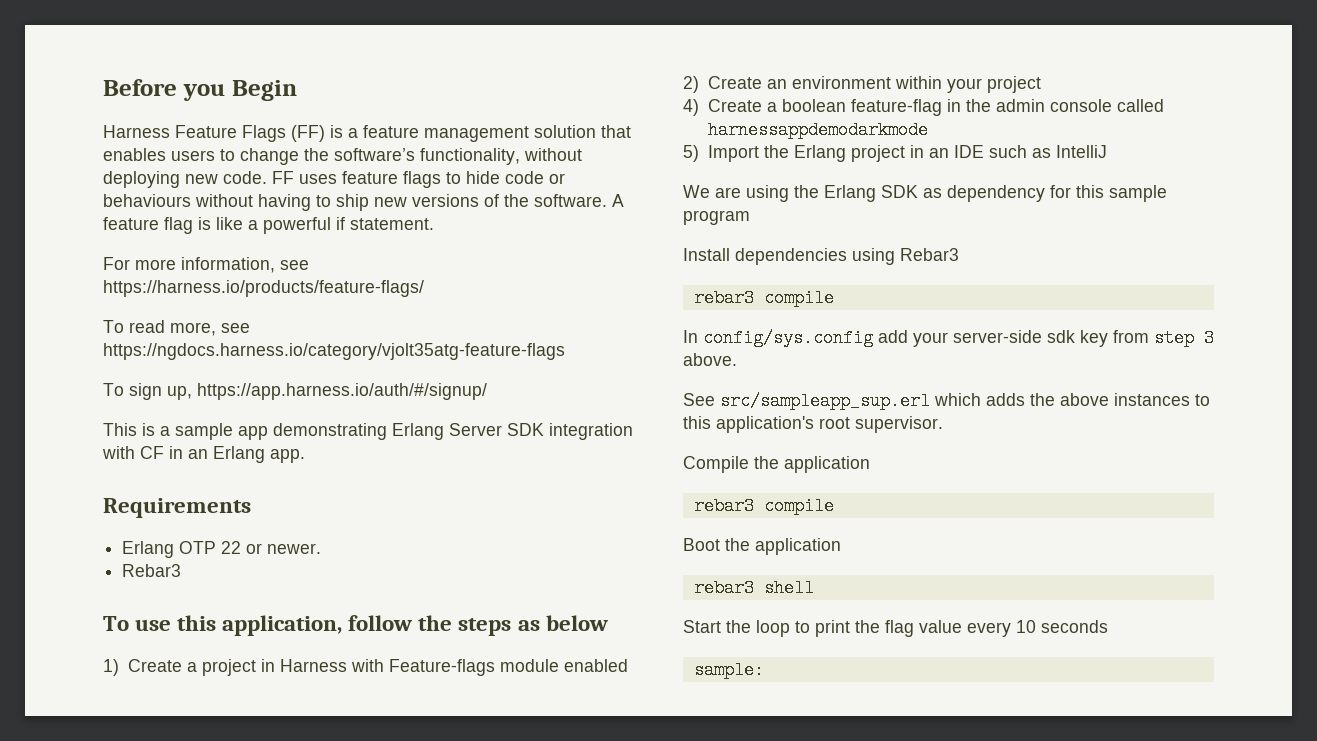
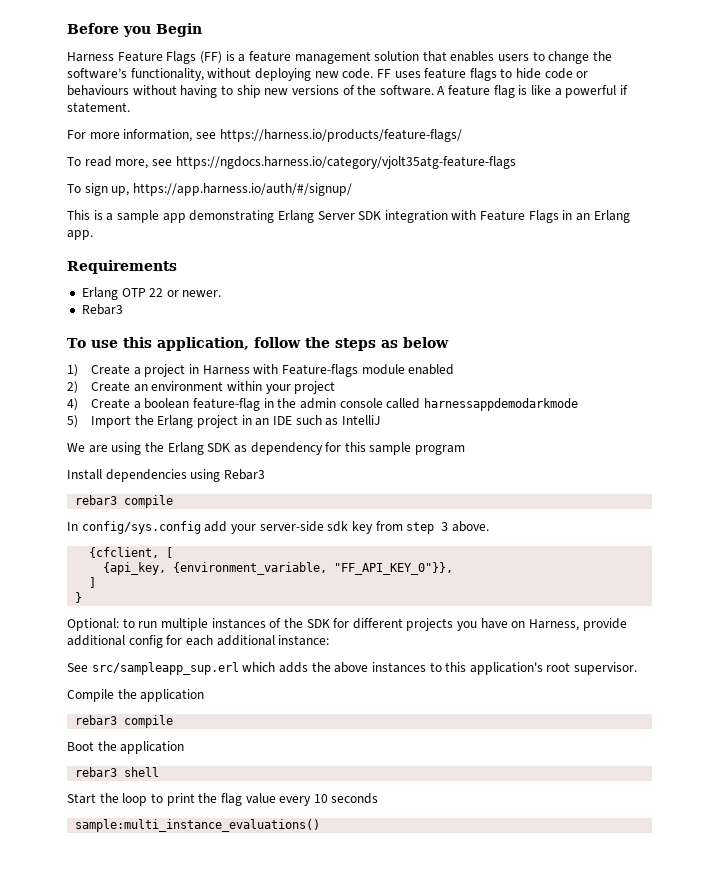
- This is a sample app demonstrating Erlang Server SDK integration with CF in an Erlang app.
+ This is a sample app demonstrating Erlang Server SDK integration with Feature Flags in an Erlang app.
+ {cfclient, [
+ {api_key, {environment_variable, "FF_API_KEY_0"}},
+ ]
+ }
+ Optional: to run multiple instances of the SDK for different projects you have on Harness, provide additional config for each additional instance:
- sample:
+ sample:multi_instance_evaluations()

